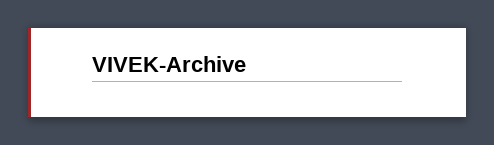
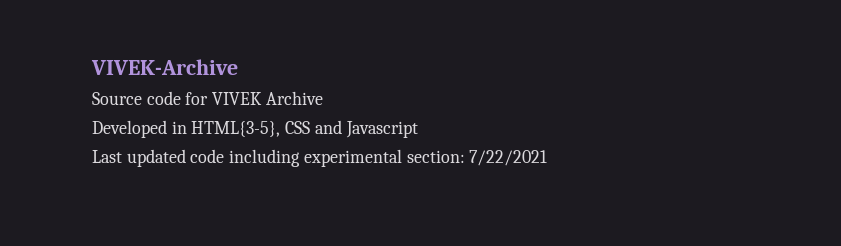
+ Source code for VIVEK Archive
+ Developed in HTML{3-5}, CSS and Javascript
+ Last updated code including experimental section: 7/22/2021

